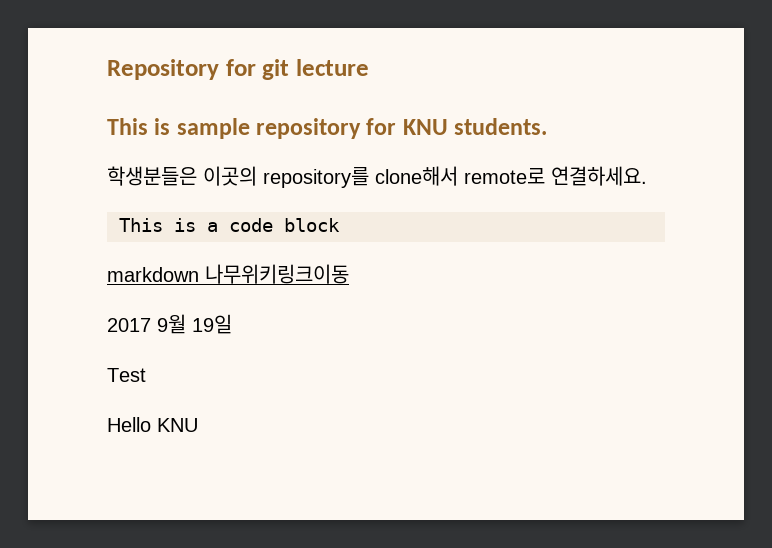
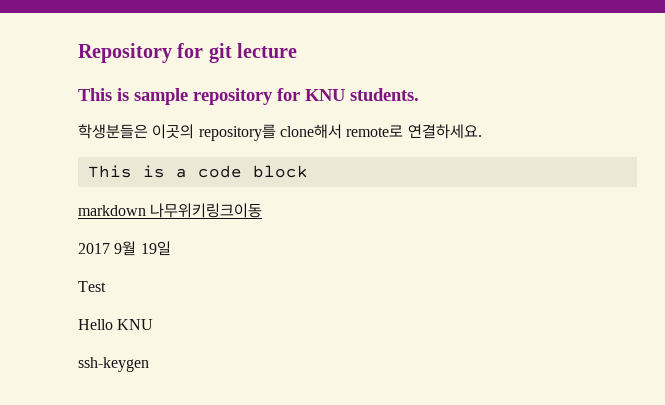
+ ssh-keygen

